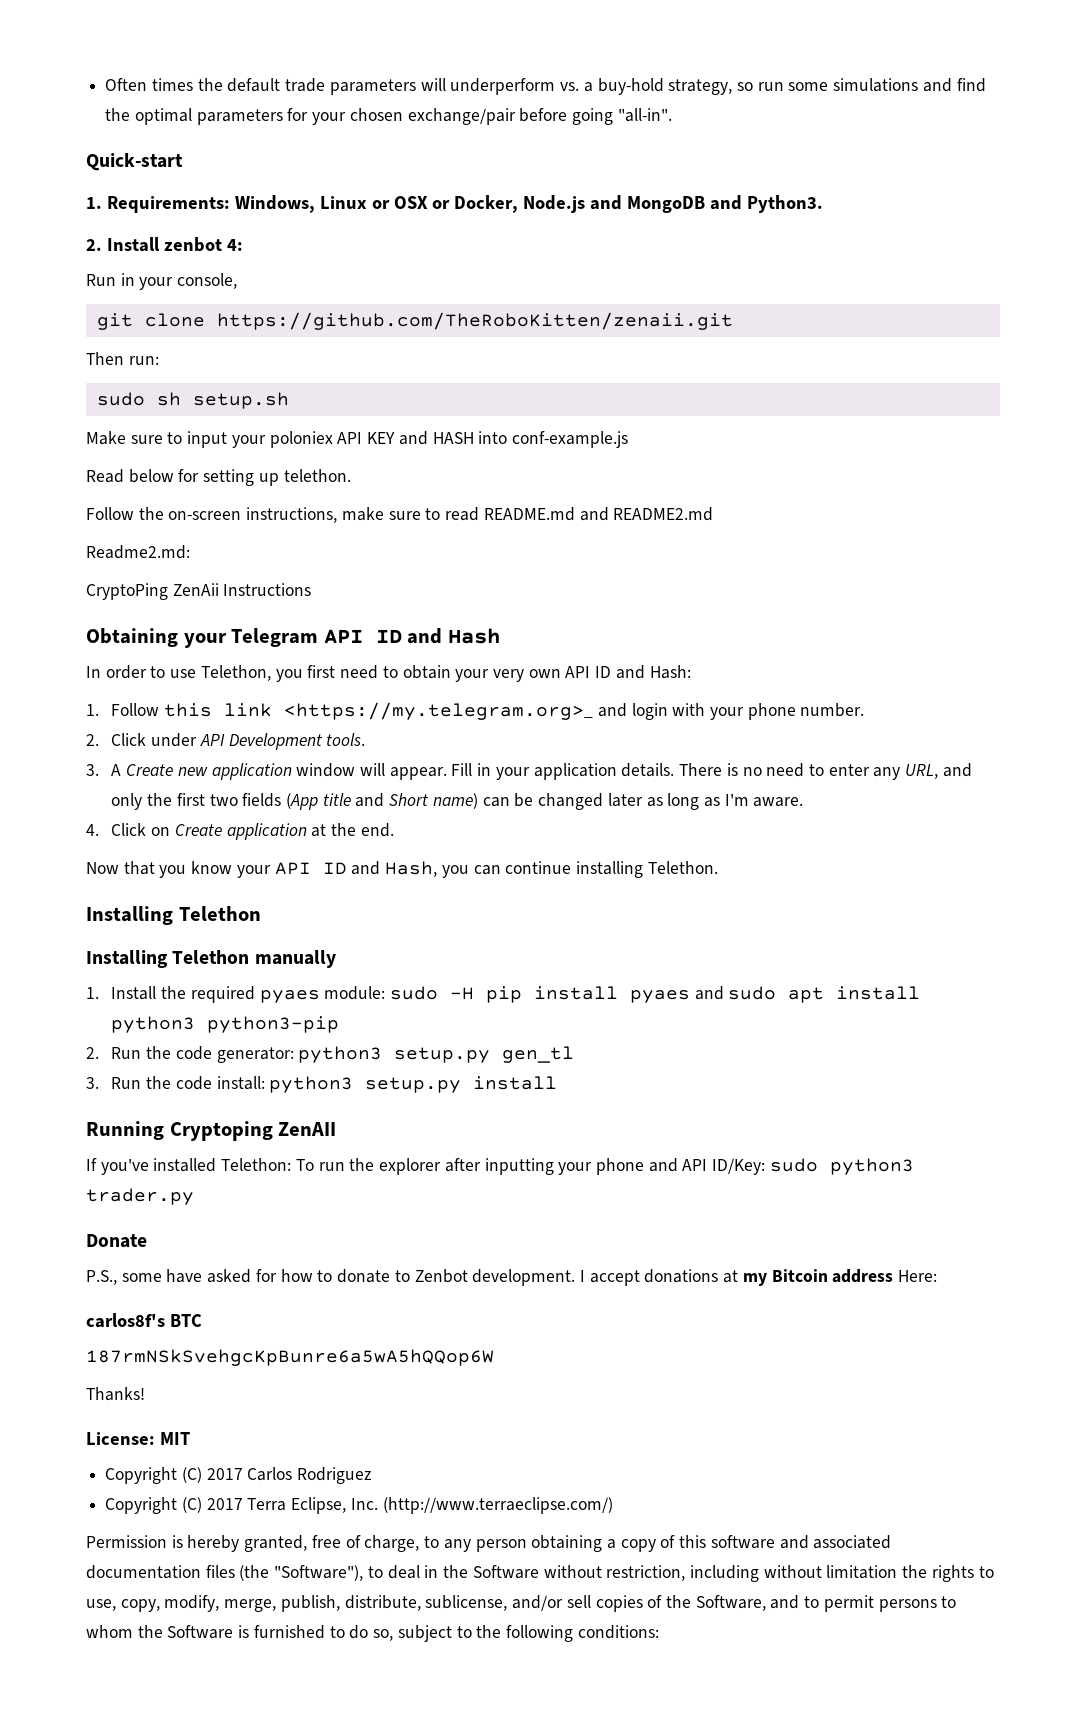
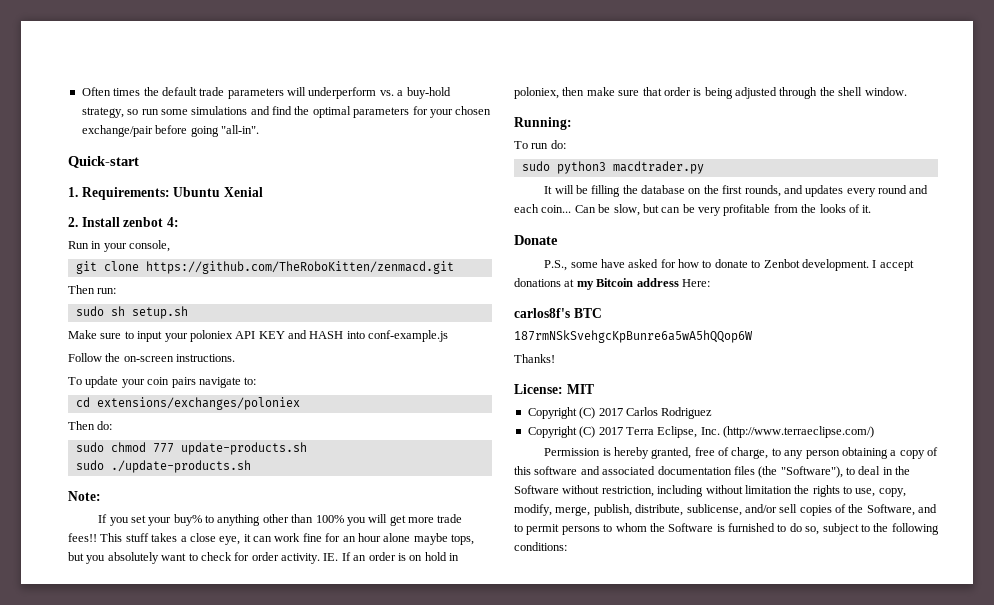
- 1. Requirements: Windows, Linux or OSX or Docker, Node.js and MongoDB and Python3.
+ 1. Requirements: Ubuntu Xenial
- git clone https://github.com/TheRoboKitten/zenaii.git
+ git clone https://github.com/TheRoboKitten/zenmacd.git
- Read below for setting up telethon.
- Follow the on-screen instructions, make sure to read README.md and README2.md
- Readme2.md:
- CryptoPing ZenAii Instructions
- Obtaining your Telegram API ID and Hash
- In order to use Telethon, you first need to obtain your very own API ID and Hash:
- 1. Follow this link <https://my.telegram.org>_ and login with your phone number.
- 2. Click under API Development tools.
- 3. A Create new application window will appear. Fill in your application details. There is no need to enter any URL, and only the first two fields (App title and Short name) can be changed later as long as I'm aware.
- 4. Click on Create application at the end.
- Now that you know your API ID and Hash, you can continue installing Telethon.
- Installing Telethon
- Installing Telethon manually
- 1. Install the required pyaes module: sudo -H pip install pyaes and sudo apt install python3 python3-pip
- 2. Run the code generator: python3 setup.py gen_tl
- 3. Run the code install: python3 setup.py install
- Running Cryptoping ZenAII
- If you've installed Telethon: To run the explorer after inputting your phone and API ID/Key: sudo python3 trader.py
+ Follow the on-screen instructions.
+ To update your coin pairs navigate to:
+ cd extensions/exchanges/poloniex
+ Then do:
+ sudo chmod 777 update-products.sh
+ sudo ./update-products.sh
+ Note:
+ If you set your buy% to anything other than 100% you will get more trade fees!! This stuff takes a close eye, it can work fine for an hour alone maybe tops, but you absolutely want to check for order activity. IE. If an order is on hold in poloniex, then make sure that order is being adjusted through the shell window.
+ Running:
+ To run do:
+ sudo python3 macdtrader.py
+ It will be filling the database on the first rounds, and updates every round and each coin... Can be slow, but can be very profitable from the looks of it.

